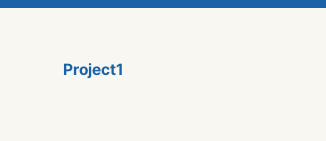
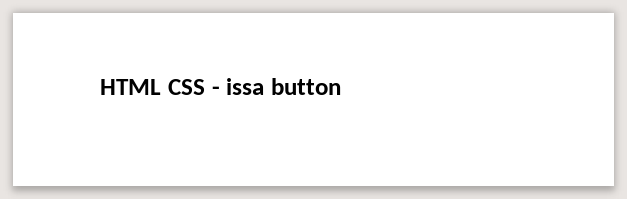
- Project1
+ HTML CSS - issa button

